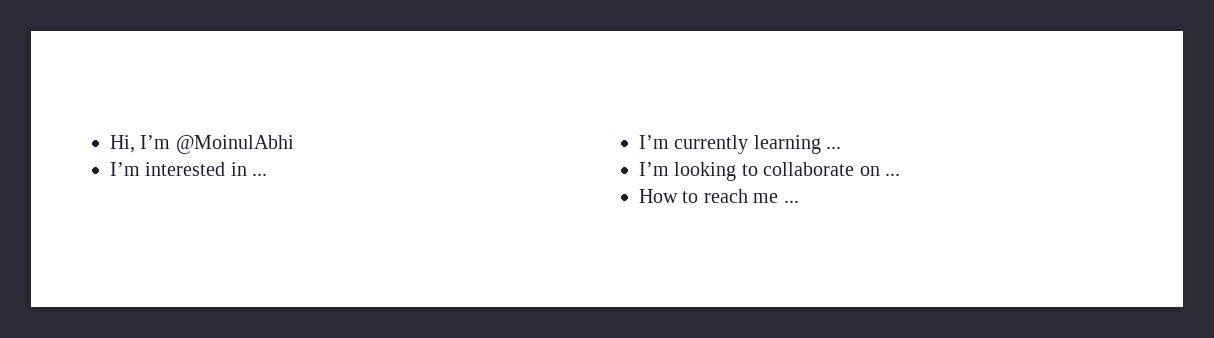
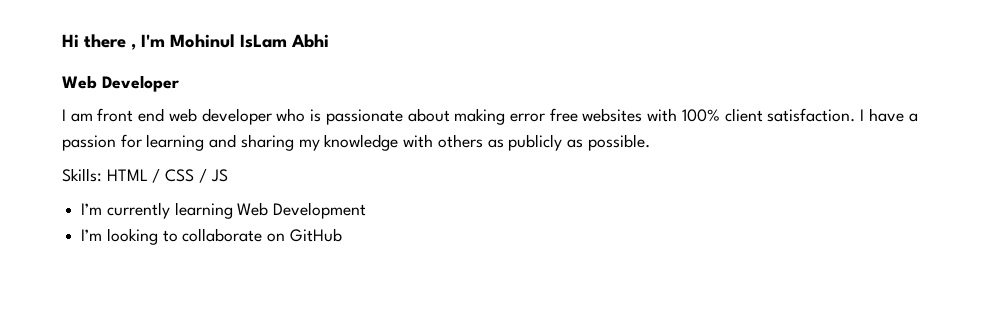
- Hi, I’m @MoinulAbhi
- I’m interested in ...
+ Hi there , I'm Mohinul IsLam Abhi
+ Web Developer
+ I am front end web developer who is passionate about making error free websites with 100% client satisfaction. I have a passion for learning and sharing my knowledge with others as publicly as possible.
+ Skills: HTML / CSS / JS
- I’m currently learning ...
+ I’m currently learning Web Development
- I’m looking to collaborate on ...
- How to reach me ...
+ I’m looking to collaborate on GitHub

